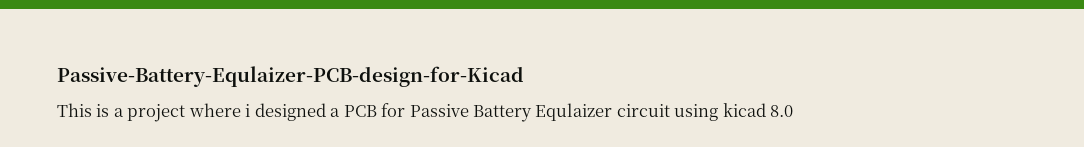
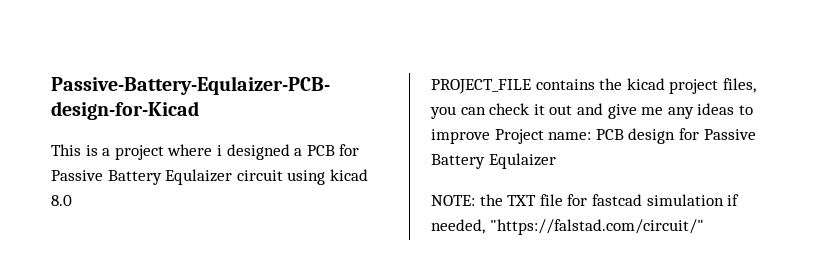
+ PROJECT_FILE contains the kicad project files, you can check it out and give me any ideas to improve Project name: PCB design for Passive Battery Equlaizer
+ NOTE: the TXT file for fastcad simulation if needed, "https://falstad.com/circuit/"

